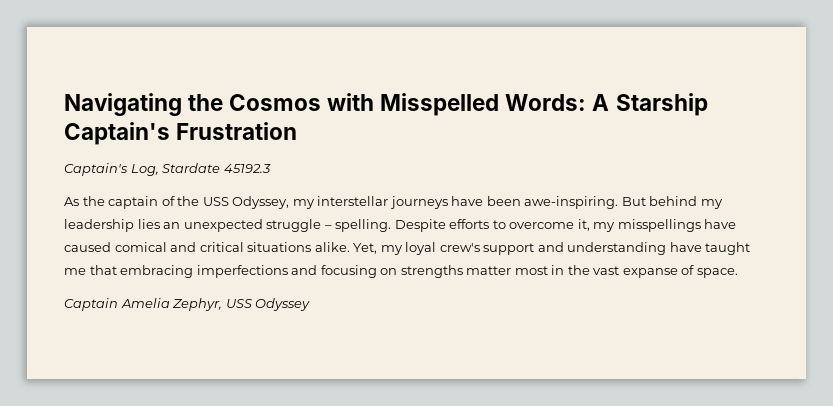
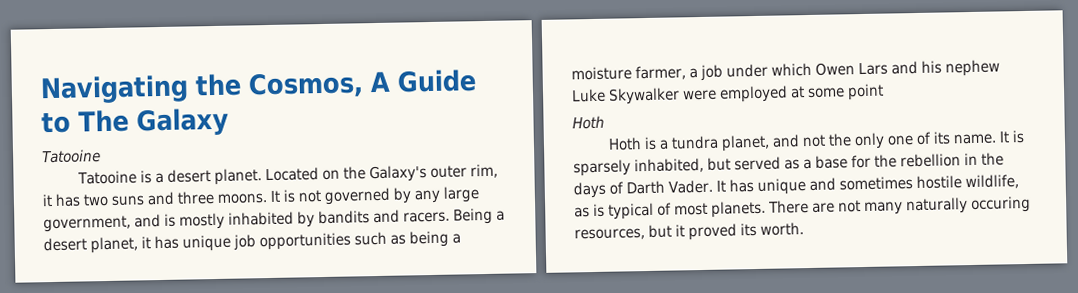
- Navigating the Cosmos with Misspelled Words: A Starship Captain's Frustration
- Captain's Log, Stardate 45192.3
- As the captain of the USS Odyssey, my interstellar journeys have been awe-inspiring. But behind my leadership lies an unexpected struggle – spelling. Despite efforts to overcome it, my misspellings have caused comical and critical situations alike. Yet, my loyal crew's support and understanding have taught me that embracing imperfections and focusing on strengths matter most in the vast expanse of space.
- Captain Amelia Zephyr, USS Odyssey
+ Navigating the Cosmos, A Guide to The Galaxy
+ Tatooine
+ Tatooine is a desert planet. Located on the Galaxy's outer rim, it has two suns and three moons. It is not governed by any large government, and is mostly inhabited by bandits and racers. Being a desert planet, it has unique job opportunities such as being a moisture farmer, a job under which Owen Lars and his nephew Luke Skywalker were employed at some point
+ Hoth
+ Hoth is a tundra planet, and not the only one of its name. It is sparsely inhabited, but served as a base for the rebellion in the days of Darth Vader. It has unique and sometimes hostile wildlife, as is typical of most planets. There are not many naturally occuring resources, but it proved its worth.

